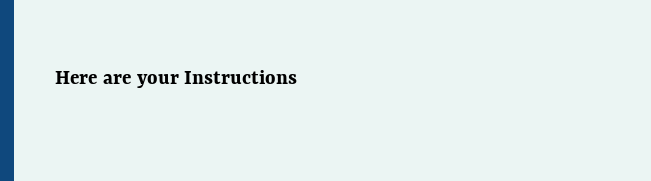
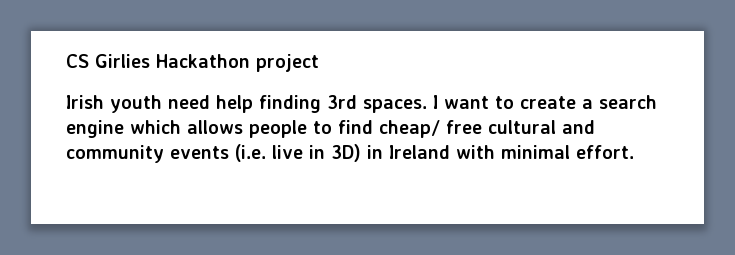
- Here are your Instructions
+ CS Girlies Hackathon project
+ Irish youth need help finding 3rd spaces. I want to create a search engine which allows people to find cheap/ free cultural and community events (i.e. live in 3D) in Ireland with minimal effort.

